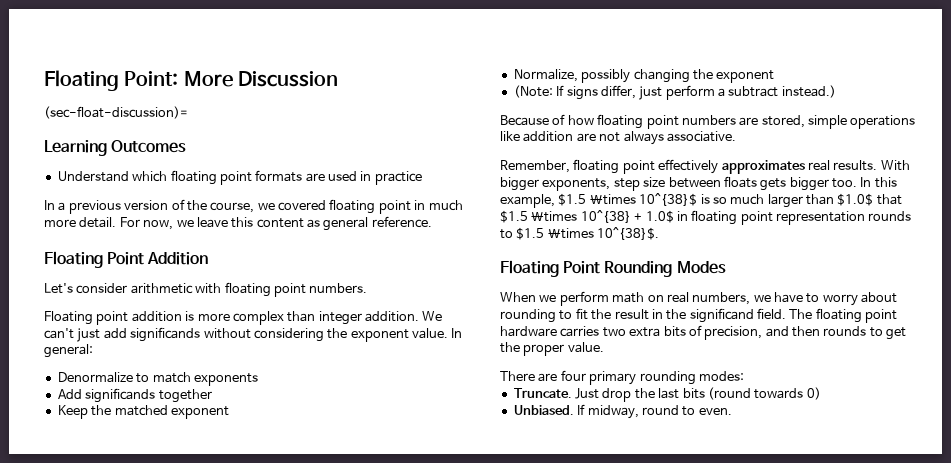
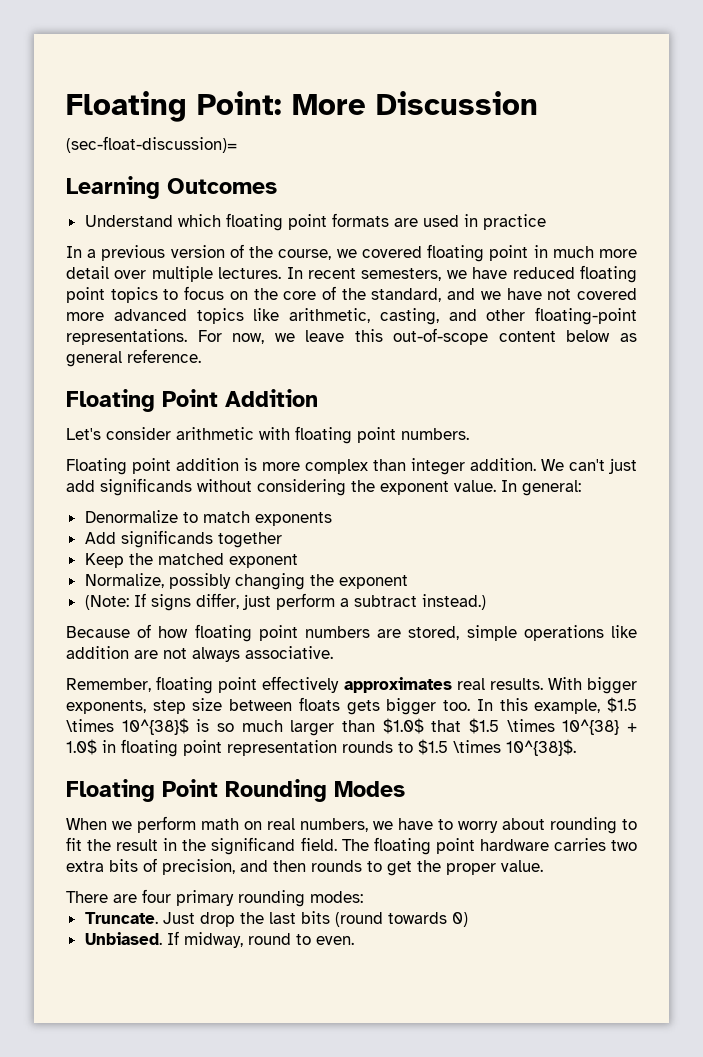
- In a previous version of the course, we covered floating point in much more detail.
+ In a previous version of the course, we covered floating point in much more detail over multiple lectures. In recent semesters, we have reduced floating point topics to focus on the core of the standard, and we have not covered more advanced topics like arithmetic, casting, and other floating-point representations.
- For now, we leave this content as general reference.
+ For now, we leave this out-of-scope content below as general reference.

